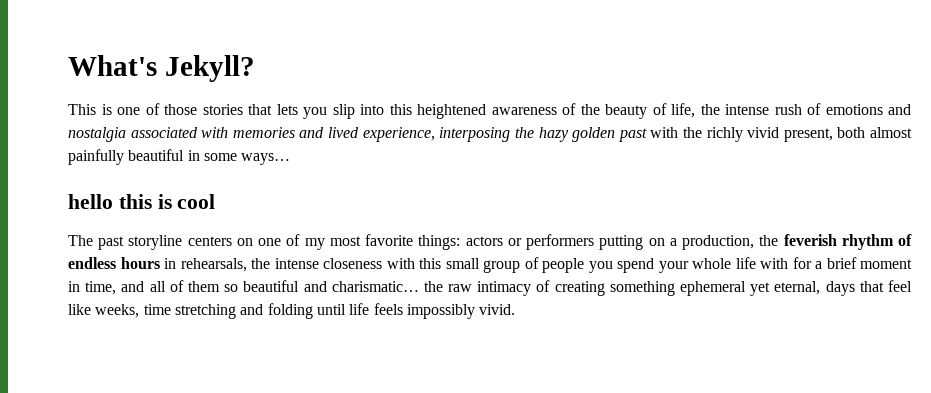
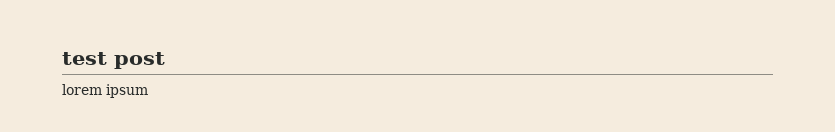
- What's Jekyll?
- This is one of those stories that lets you slip into this heightened awareness of the beauty of life, the intense rush of emotions and nostalgia associated with memories and lived experience, interposing the hazy golden past with the richly vivid present, both almost painfully beautiful in some ways…
- hello this is cool
- The past storyline centers on one of my most favorite things: actors or performers putting on a production, the feverish rhythm of endless hours in rehearsals, the intense closeness with this small group of people you spend your whole life with for a brief moment in time, and all of them so beautiful and charismatic… the raw intimacy of creating something ephemeral yet eternal, days that feel like weeks, time stretching and folding until life feels impossibly vivid.
+ test post
+ lorem ipsum

